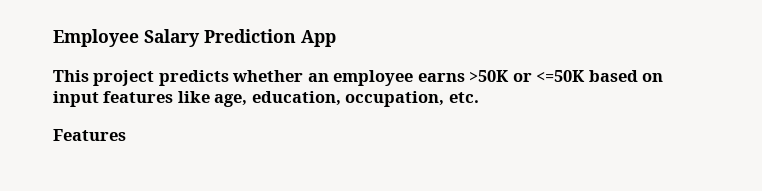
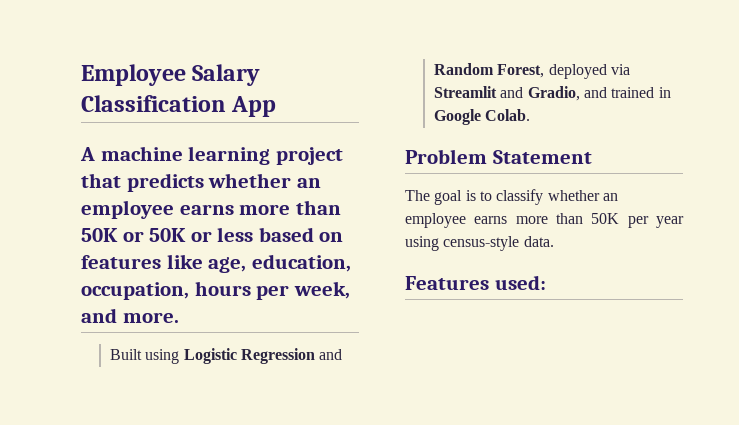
- Employee Salary Prediction App
+ Employee Salary Classification App
- This project predicts whether an employee earns >50K or <=50K based on input features like age, education, occupation, etc.
+ A machine learning project that predicts whether an employee earns more than 50K or 50K or less based on features like age, education, occupation, hours per week, and more.
+ Built using Logistic Regression and Random Forest, deployed via Streamlit and Gradio, and trained in Google Colab.
+ Problem Statement
+ The goal is to classify whether an employee earns more than 50K per year using census-style data.
- Features
+ Features used:

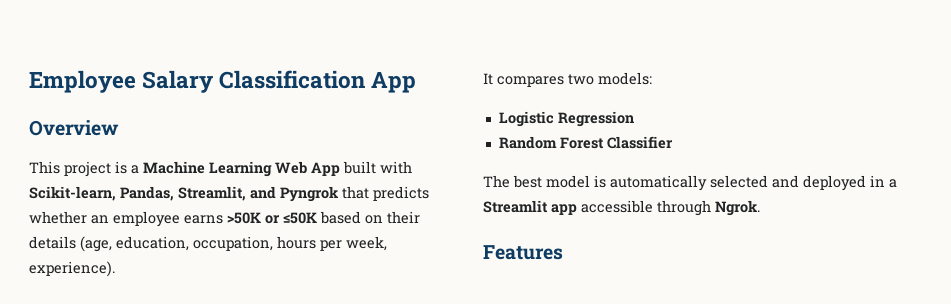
- A machine learning project that predicts whether an employee earns more than 50K or 50K or less based on features like age, education, occupation, hours per week, and more.
- Built using Logistic Regression and Random Forest, deployed via Streamlit and Gradio, and trained in Google Colab.
- Problem Statement
- The goal is to classify whether an employee earns more than 50K per year using census-style data.
+ Overview
+ This project is a Machine Learning Web App built with Scikit-learn, Pandas, Streamlit, and Pyngrok that predicts whether an employee earns >50K or ≤50K based on their details (age, education, occupation, hours per week, experience).
+ It compares two models:
+ Logistic Regression
+ Random Forest Classifier
+ The best model is automatically selected and deployed in a Streamlit app accessible through Ngrok.
- Features used:
+ Features

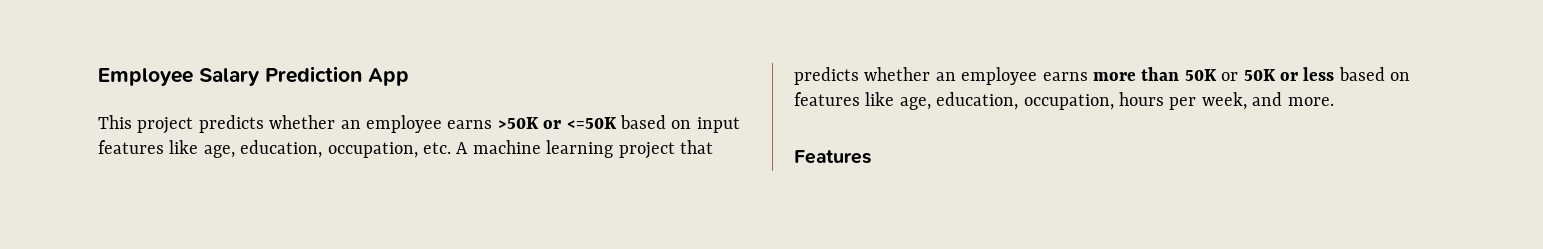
- Employee Salary Classification App
- Overview
+ Employee Salary Prediction App
- This project is a Machine Learning Web App built with Scikit-learn, Pandas, Streamlit, and Pyngrok that predicts whether an employee earns >50K or ≤50K based on their details (age, education, occupation, hours per week, experience).
- It compares two models:
- Logistic Regression
- Random Forest Classifier
- The best model is automatically selected and deployed in a Streamlit app accessible through Ngrok.
+ This project predicts whether an employee earns >50K or <=50K based on input features like age, education, occupation, etc. A machine learning project that predicts whether an employee earns more than 50K or 50K or less based on features like age, education, occupation, hours per week, and more.

